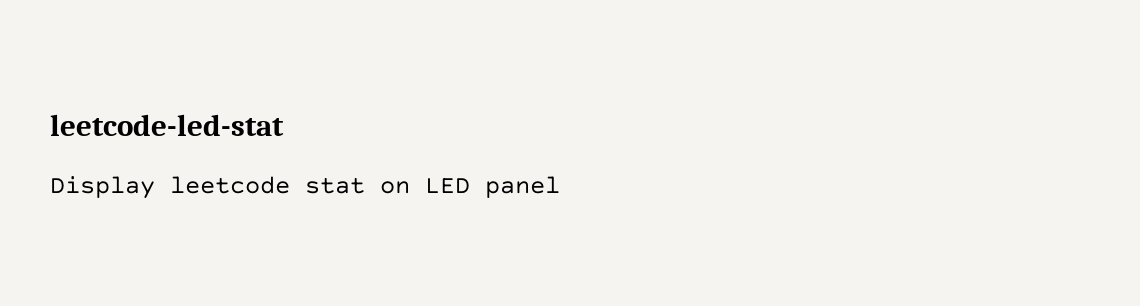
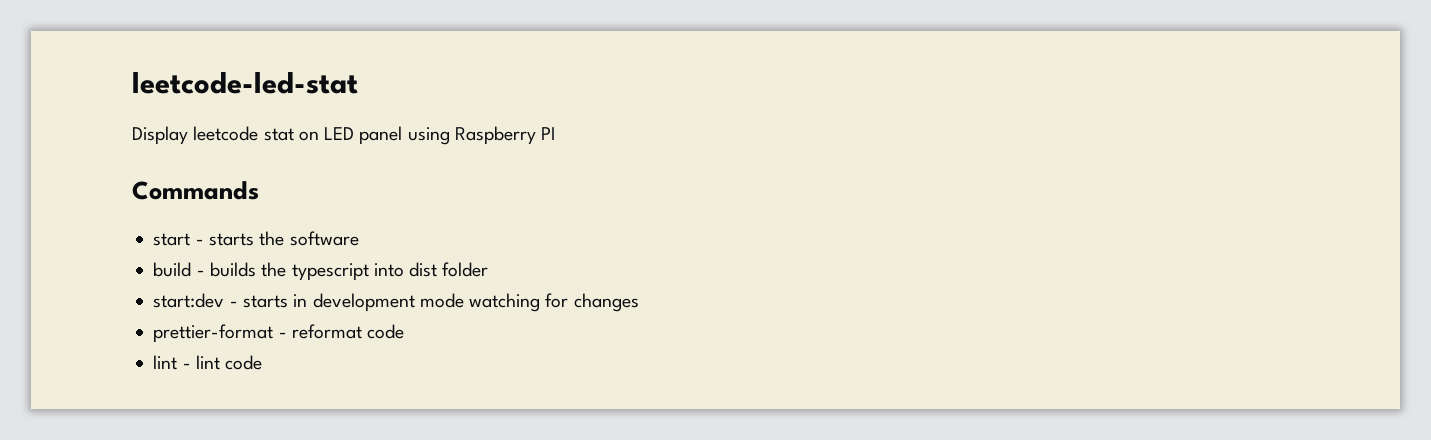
- Display leetcode stat on LED panel
+ Display leetcode stat on LED panel using Raspberry PI
+ Commands
+ start - starts the software
+ build - builds the typescript into dist folder
+ start:dev - starts in development mode watching for changes
+ prettier-format - reformat code
+ lint - lint code

